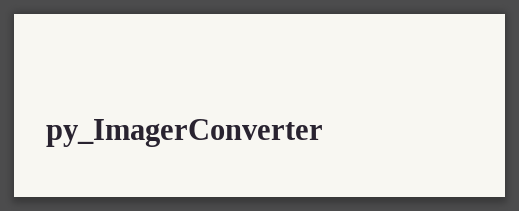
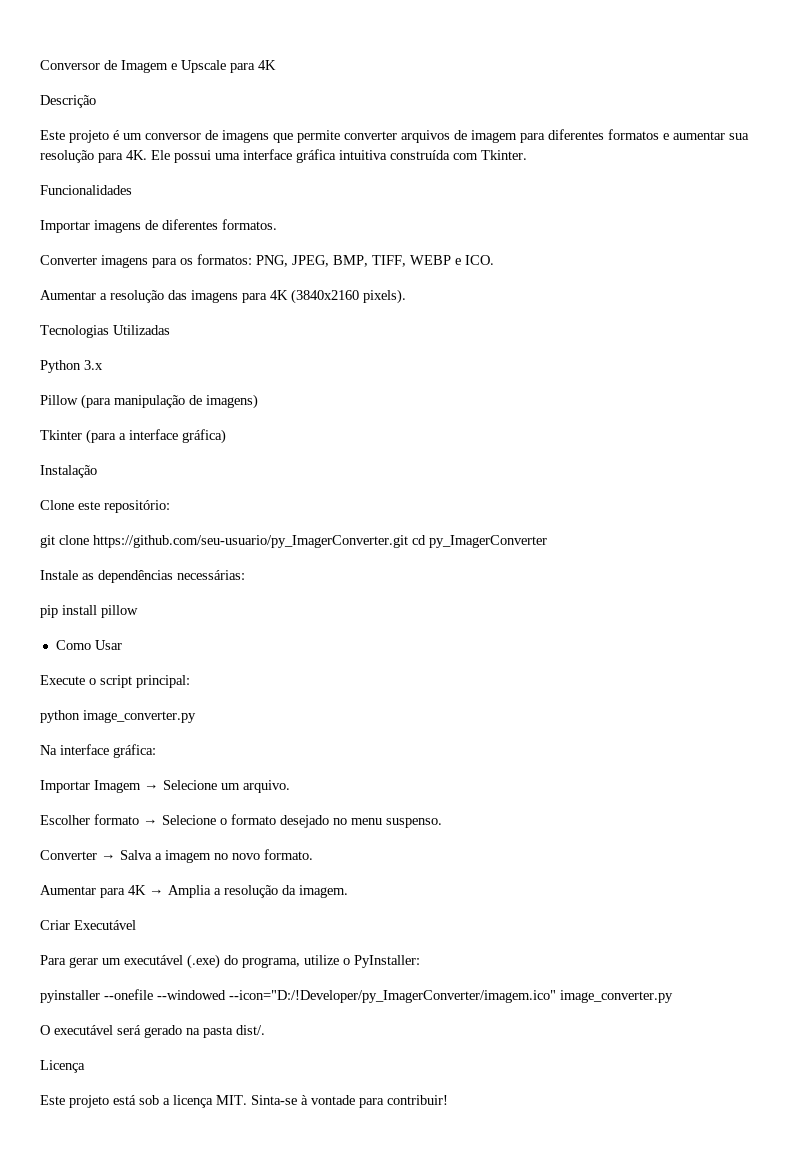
- py_ImagerConverter
+ Conversor de Imagem e Upscale para 4K
+ Descrição
+ Este projeto é um conversor de imagens que permite converter arquivos de imagem para diferentes formatos e aumentar sua resolução para 4K. Ele possui uma interface gráfica intuitiva construída com Tkinter.
+ Funcionalidades
+ Importar imagens de diferentes formatos.
+ Converter imagens para os formatos: PNG, JPEG, BMP, TIFF, WEBP e ICO.
+ Aumentar a resolução das imagens para 4K (3840x2160 pixels).
+ Tecnologias Utilizadas
+ Python 3.x
+ Pillow (para manipulação de imagens)
+ Tkinter (para a interface gráfica)
+ Instalação
+ Clone este repositório:
+ git clone https://github.com/seu-usuario/py_ImagerConverter.git cd py_ImagerConverter
+ Instale as dependências necessárias:
+ pip install pillow
+ Como Usar
+ Execute o script principal:
+ python image_converter.py
+ Na interface gráfica:
+ Importar Imagem → Selecione um arquivo.
+ Escolher formato → Selecione o formato desejado no menu suspenso.
+ Converter → Salva a imagem no novo formato.
+ Aumentar para 4K → Amplia a resolução da imagem.
+ Criar Executável
+ Para gerar um executável (.exe) do programa, utilize o PyInstaller:
+ pyinstaller --onefile --windowed --icon="D:/!Developer/py_ImagerConverter/imagem.ico" image_converter.py
+ O executável será gerado na pasta dist/.
+ Licença
+ Este projeto está sob a licença MIT. Sinta-se à vontade para contribuir!

